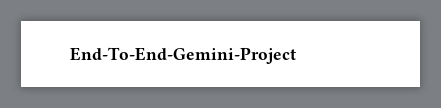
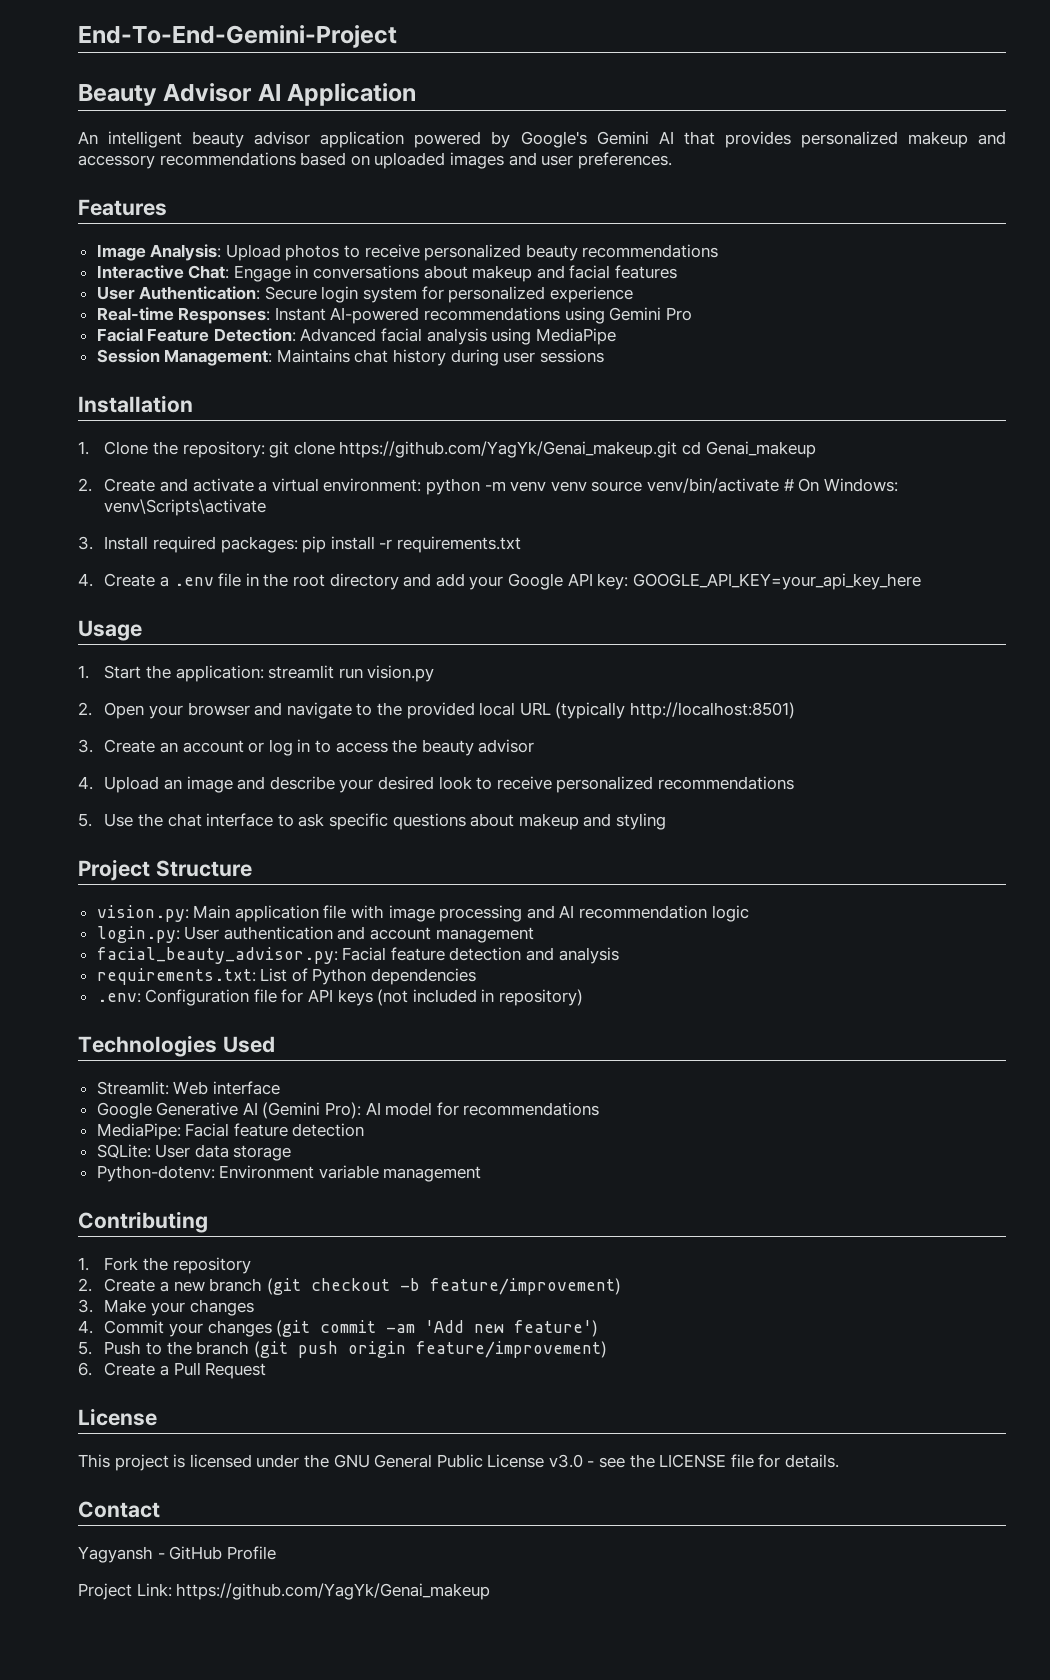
+ Beauty Advisor AI Application
+ An intelligent beauty advisor application powered by Google's Gemini AI that provides personalized makeup and accessory recommendations based on uploaded images and user preferences.
+ Features
+ Image Analysis: Upload photos to receive personalized beauty recommendations
+ Interactive Chat: Engage in conversations about makeup and facial features
+ User Authentication: Secure login system for personalized experience
+ Real-time Responses: Instant AI-powered recommendations using Gemini Pro
+ Facial Feature Detection: Advanced facial analysis using MediaPipe
+ Session Management: Maintains chat history during user sessions
+ Installation
+ 1. Clone the repository: git clone https://github.com/YagYk/Genai_makeup.git cd Genai_makeup
+ 2. Create and activate a virtual environment: python -m venv venv source venv/bin/activate # On Windows: venv\Scripts\activate
+ 3. Install required packages: pip install -r requirements.txt
+ 4. Create a .env file in the root directory and add your Google API key: GOOGLE_API_KEY=your_api_key_here
+ Usage
+ 1. Start the application: streamlit run vision.py
+ 2. Open your browser and navigate to the provided local URL (typically http://localhost:8501)
+ 3. Create an account or log in to access the beauty advisor
+ 4. Upload an image and describe your desired look to receive personalized recommendations
+ 5. Use the chat interface to ask specific questions about makeup and styling
+ Project Structure
+ vision.py: Main application file with image processing and AI recommendation logic
+ login.py: User authentication and account management
+ facial_beauty_advisor.py: Facial feature detection and analysis
+ requirements.txt: List of Python dependencies
+ .env: Configuration file for API keys (not included in repository)
+ Technologies Used
+ Streamlit: Web interface
+ Google Generative AI (Gemini Pro): AI model for recommendations
+ MediaPipe: Facial feature detection
+ SQLite: User data storage
+ Python-dotenv: Environment variable management
+ Contributing
+ 1. Fork the repository
+ 2. Create a new branch (git checkout -b feature/improvement)
+ 3. Make your changes
+ 4. Commit your changes (git commit -am 'Add new feature')
+ 5. Push to the branch (git push origin feature/improvement)
+ 6. Create a Pull Request
+ License
+ This project is licensed under the GNU General Public License v3.0 - see the LICENSE file for details.
+ Contact
+ Yagyansh - GitHub Profile
+ Project Link: https://github.com/YagYk/Genai_makeup

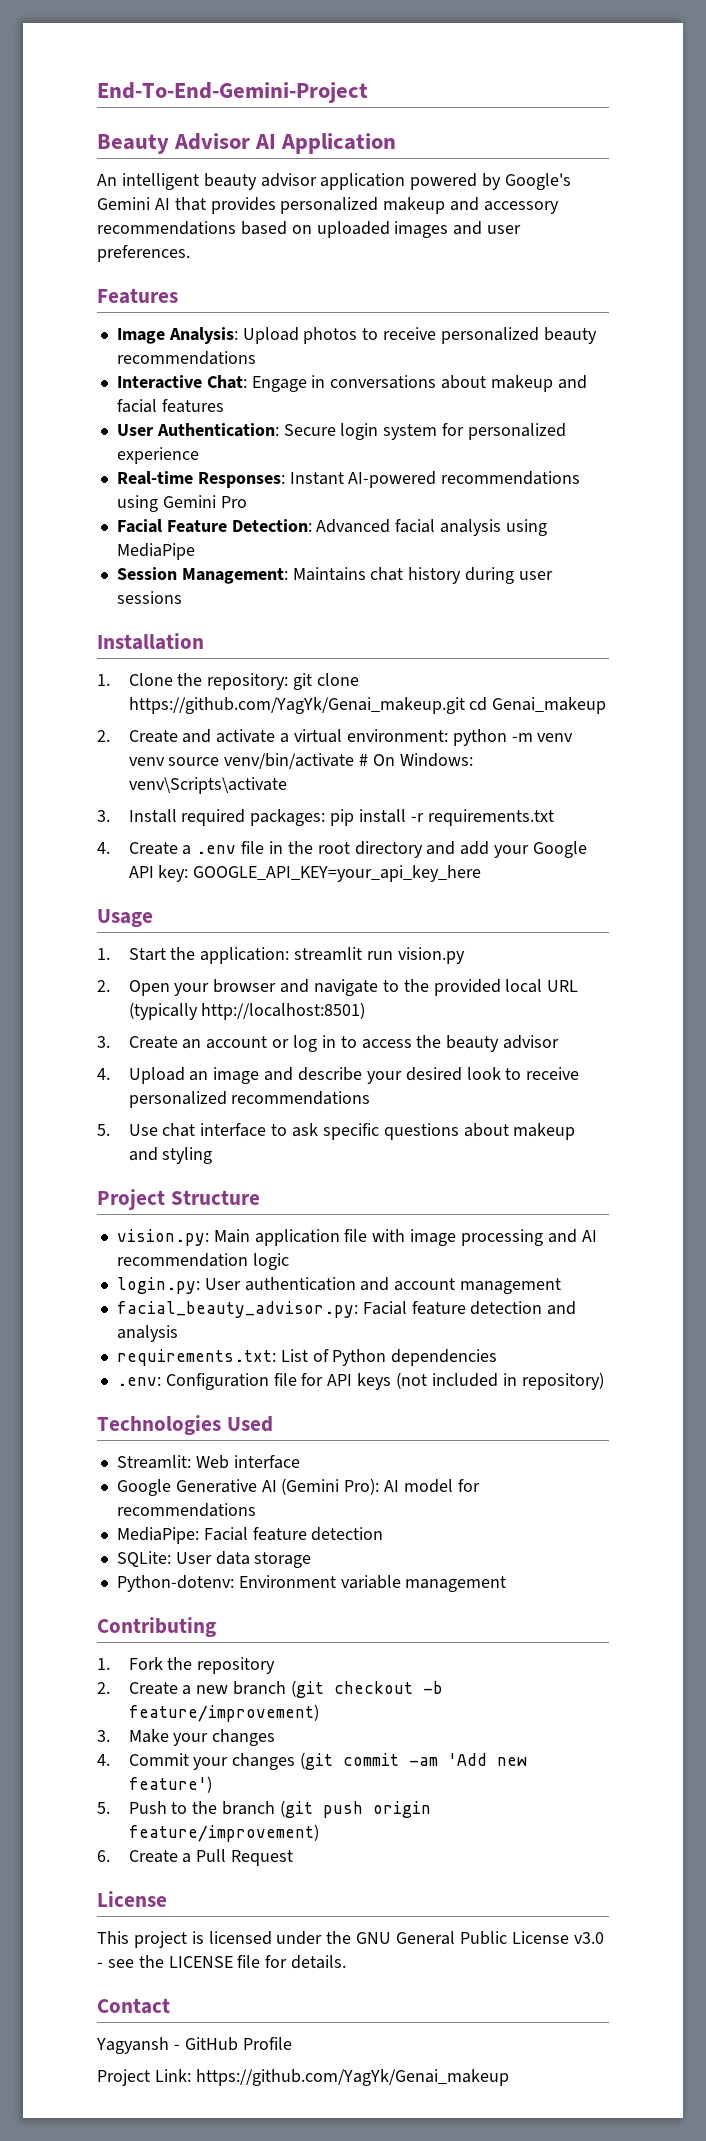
- 5. Use the chat interface to ask specific questions about makeup and styling
+ 5. Use chat interface to ask specific questions about makeup and styling

